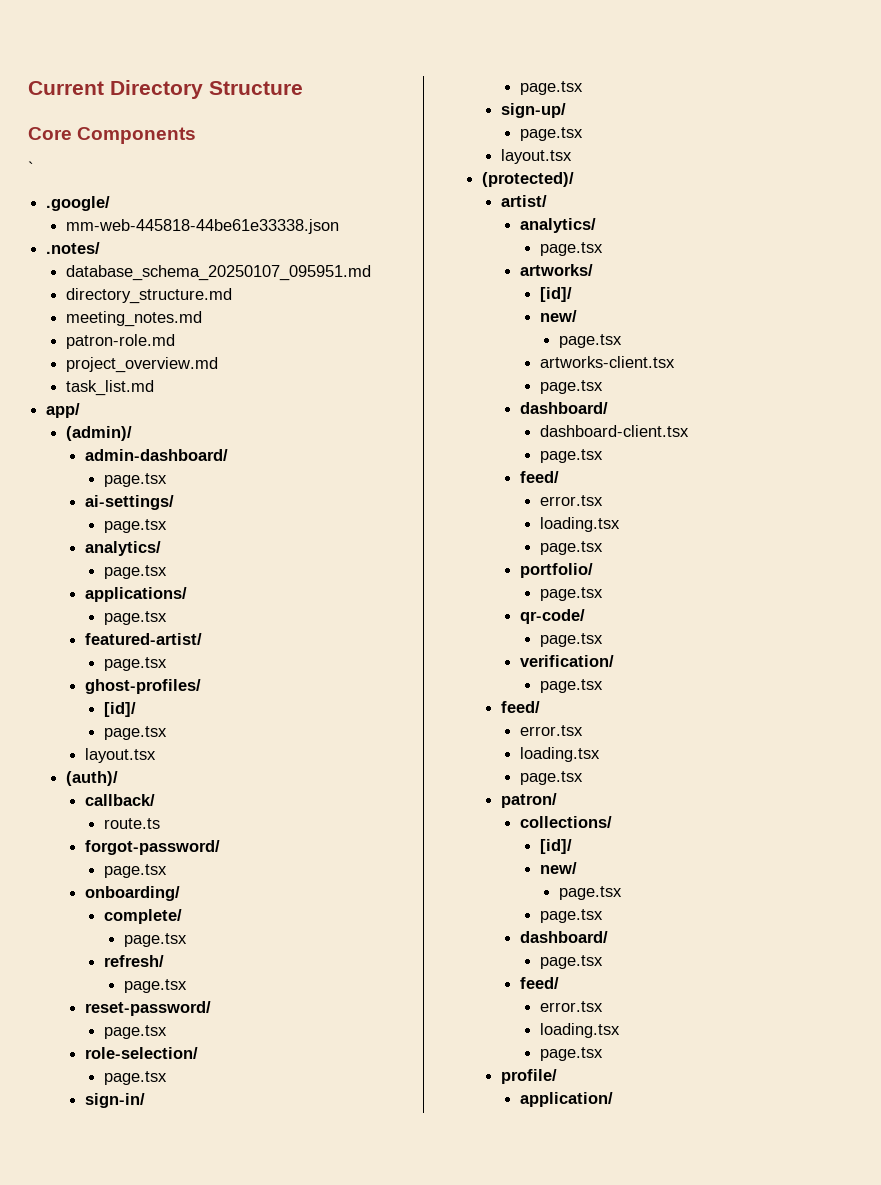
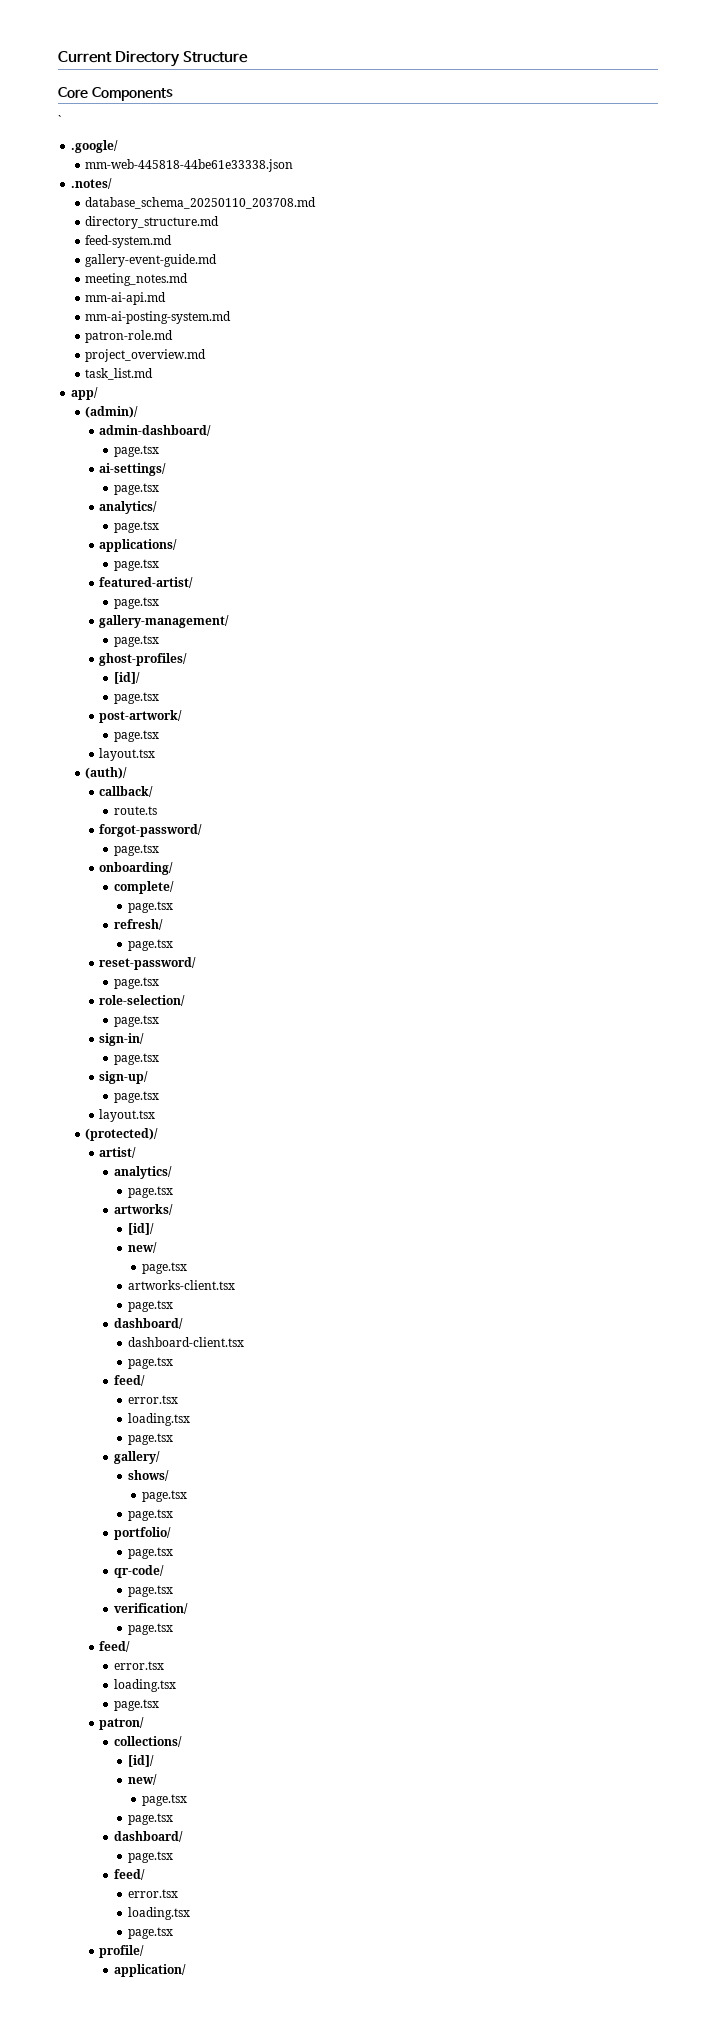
- database_schema_20250107_095951.md
+ database_schema_20250110_203708.md
+ feed-system.md
+ gallery-event-guide.md
+ mm-ai-api.md
+ mm-ai-posting-system.md
+ gallery-management/
+ page.tsx
+ post-artwork/
+ page.tsx
+ gallery/
+ shows/
+ page.tsx
+ page.tsx

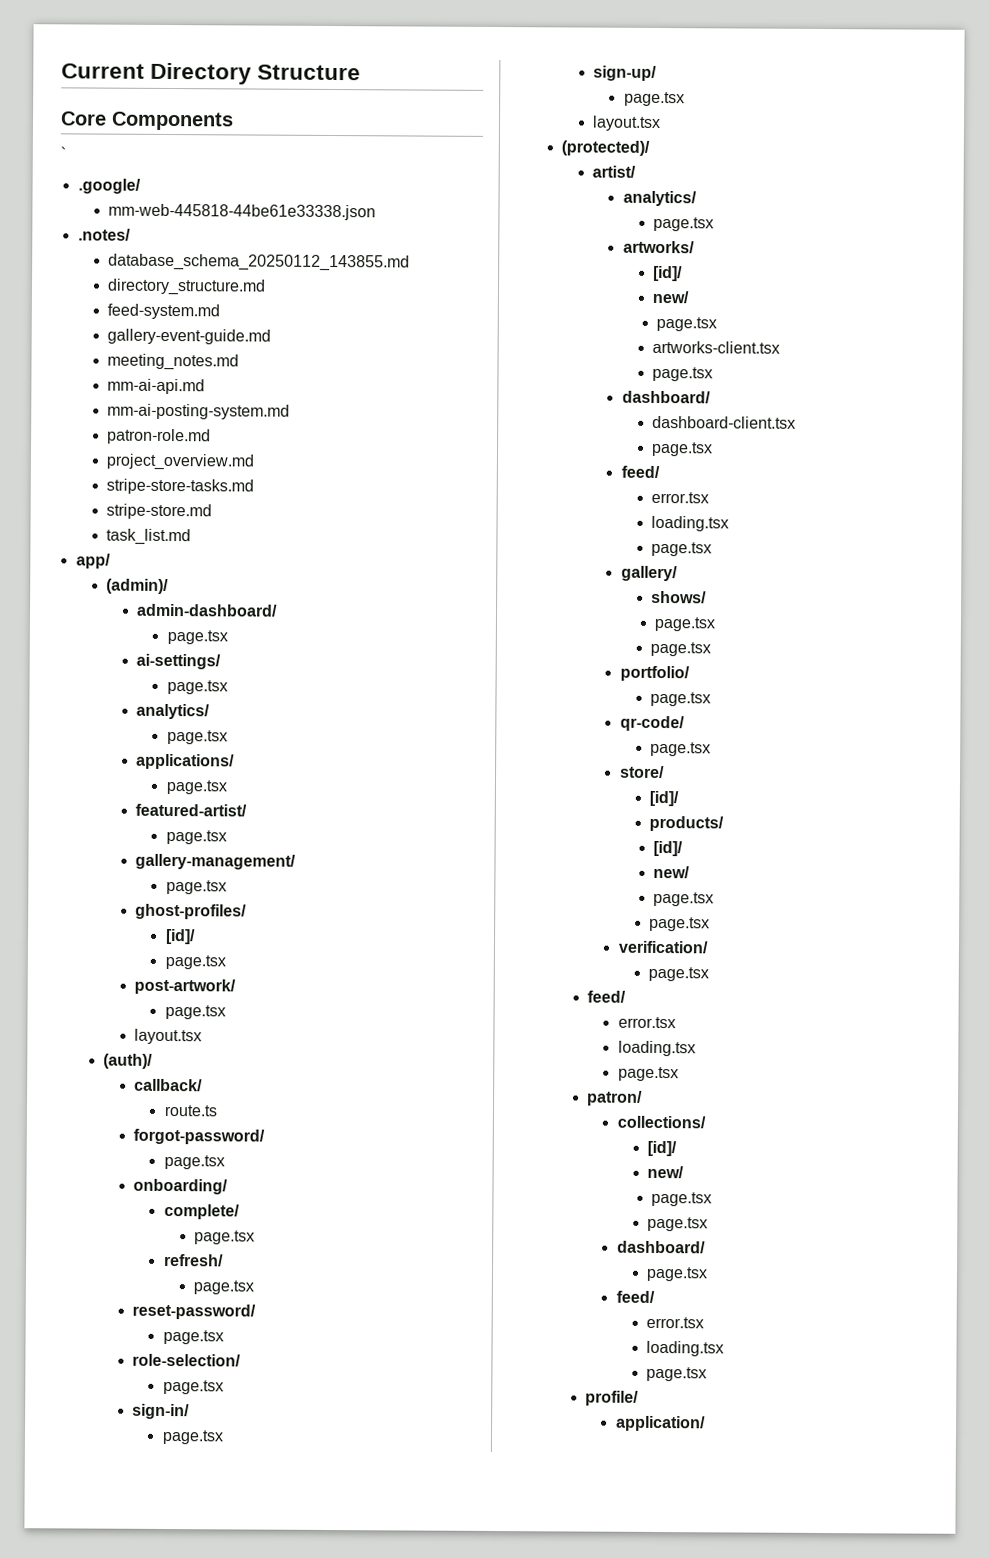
- database_schema_20250110_203708.md
+ database_schema_20250112_143855.md
+ stripe-store-tasks.md
+ stripe-store.md
+ store/
+ [id]/
+ products/
+ [id]/
+ new/
+ page.tsx
+ page.tsx

